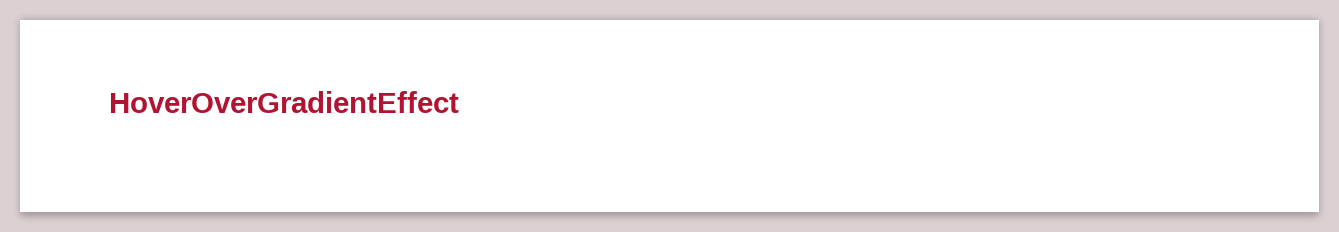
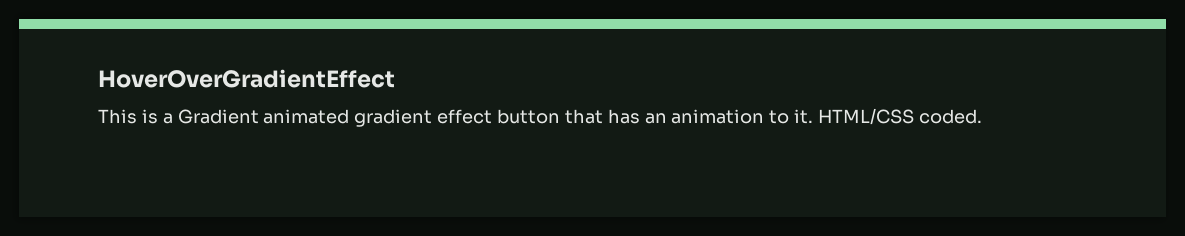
+ This is a Gradient animated gradient effect button that has an animation to it. HTML/CSS coded.

